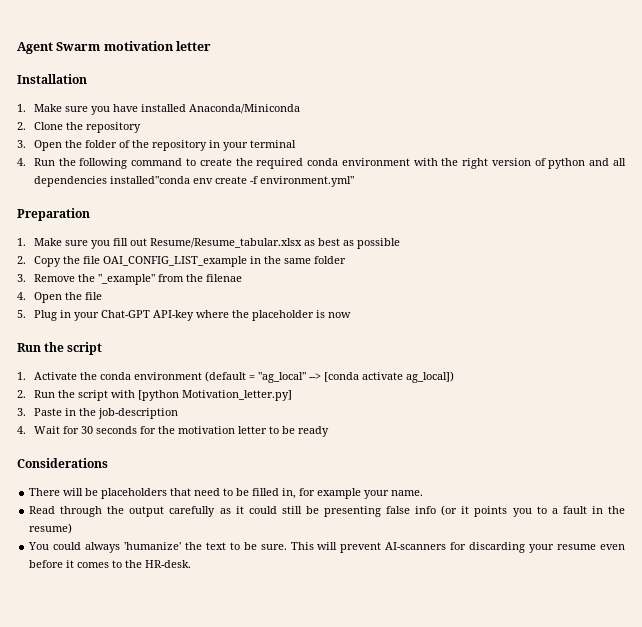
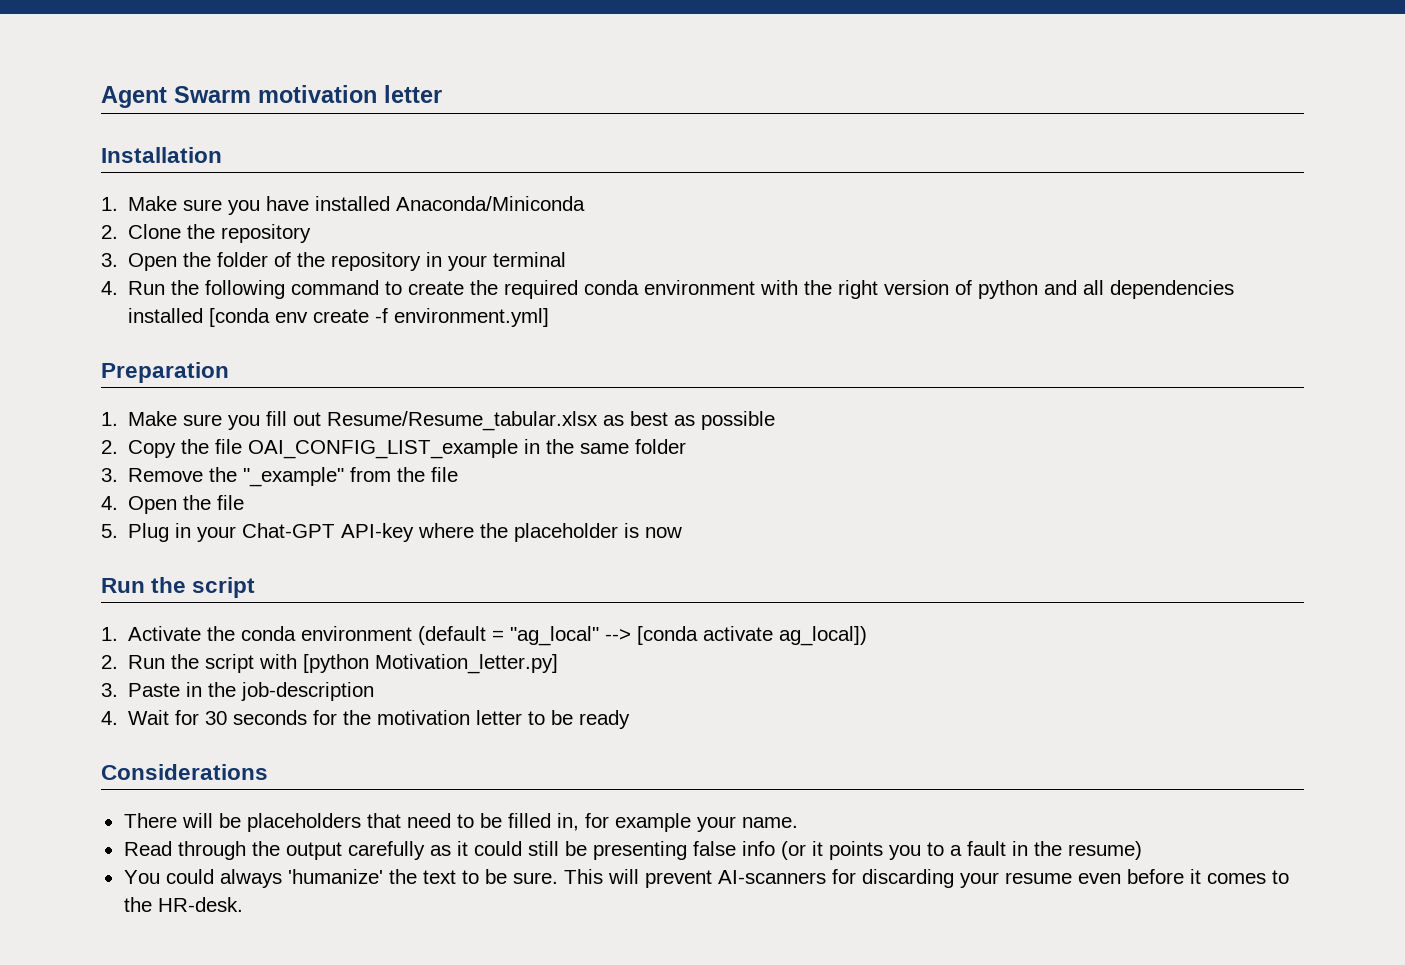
- 4. Run the following command to create the required conda environment with the right version of python and all dependencies installed"conda env create -f environment.yml"
+ 4. Run the following command to create the required conda environment with the right version of python and all dependencies installed [conda env create -f environment.yml]
- 3. Remove the "_example" from the filenae
+ 3. Remove the "_example" from the file

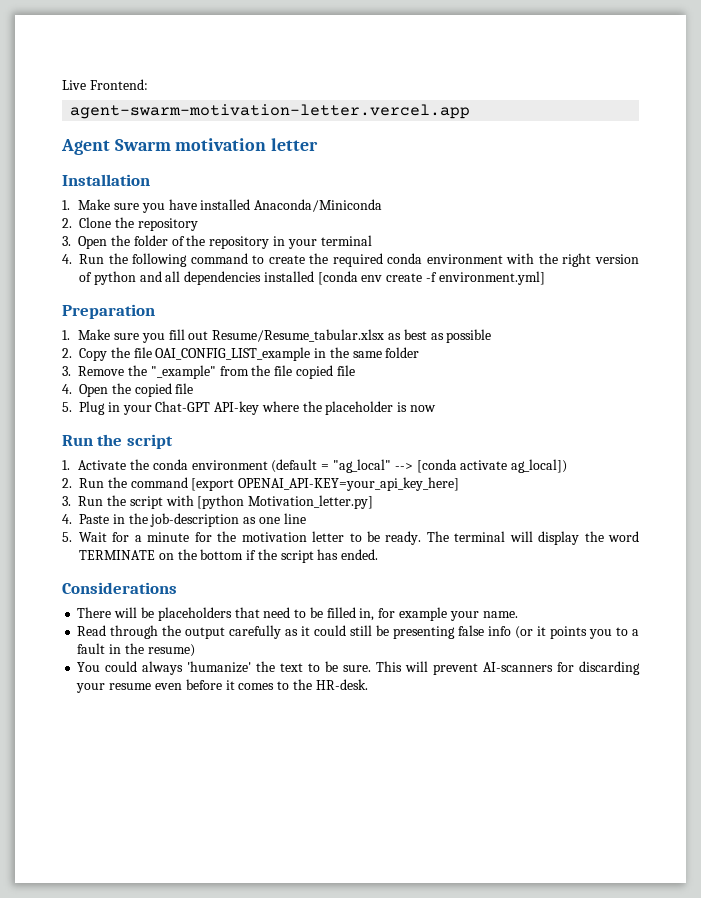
+ Live Frontend:
+ agent-swarm-motivation-letter.vercel.app
- 3. Remove the "_example" from the file
+ 3. Remove the "_example" from the file copied file
- 4. Open the file
+ 4. Open the copied file
- 2. Run the script with [python Motivation_letter.py]
+ 2. Run the command [export OPENAI_API-KEY=your_api_key_here]
+ 3. Run the script with [python Motivation_letter.py]
- 3. Paste in the job-description
- 4. Wait for 30 seconds for the motivation letter to be ready
+ 4. Paste in the job-description as one line
+ 5. Wait for a minute for the motivation letter to be ready. The terminal will display the word TERMINATE on the bottom if the script has ended.

